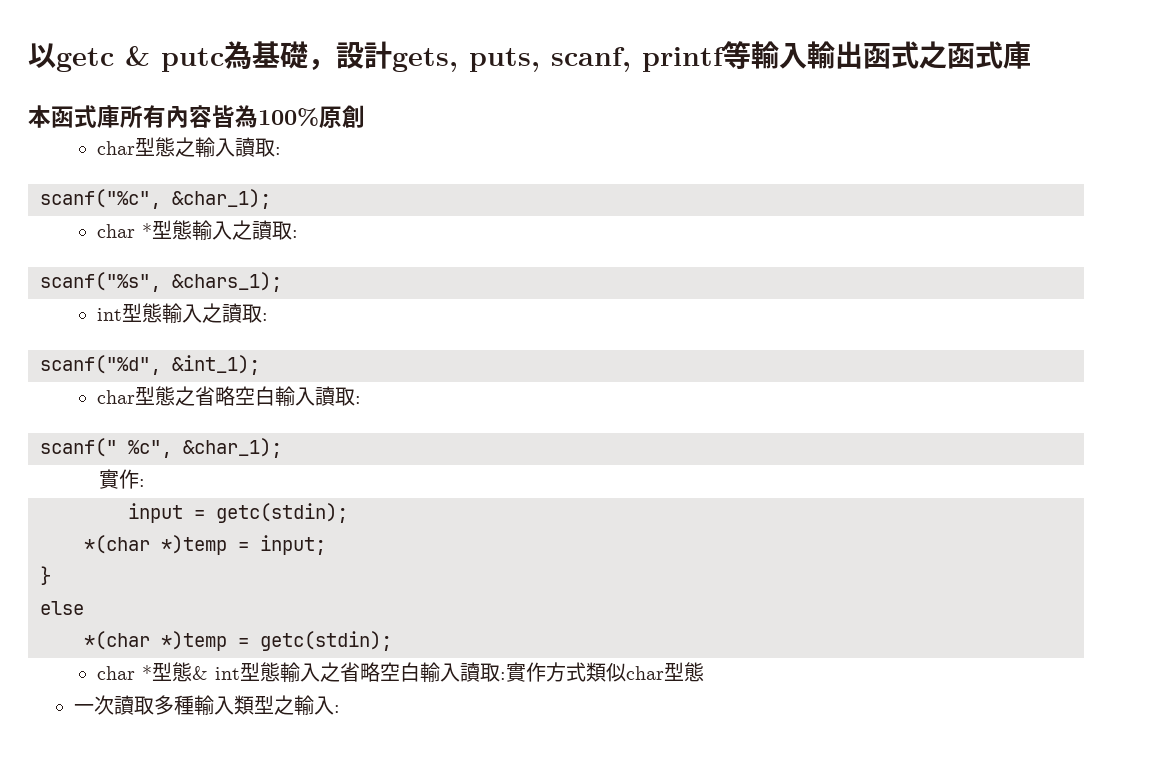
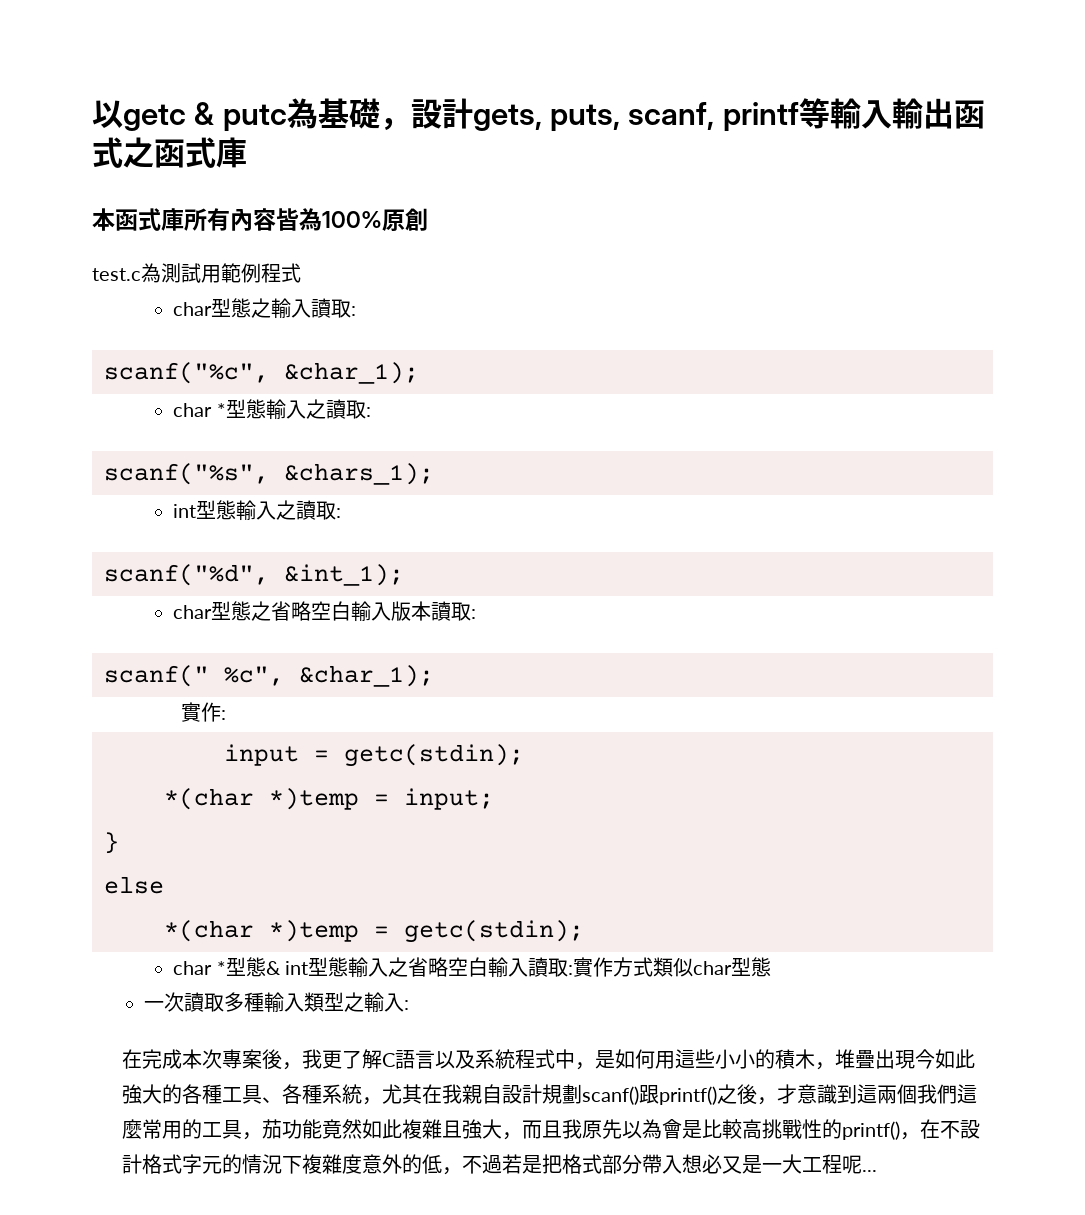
+ test.c為測試用範例程式
- char型態之省略空白輸入讀取:
+ char型態之省略空白輸入版本讀取:
+ 在完成本次專案後，我更了解C語言以及系統程式中，是如何用這些小小的積木，堆疊出現今如此強大的各種工具、各種系統，尤其在我親自設計規劃scanf()跟printf()之後，才意識到這兩個我們這麼常用的工具，茄功能竟然如此複雜且強大，而且我原先以為會是比較高挑戰性的printf()，在不設計格式字元的情況下複雜度意外的低，不過若是把格式部分帶入想必又是一大工程呢...

